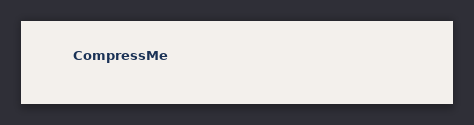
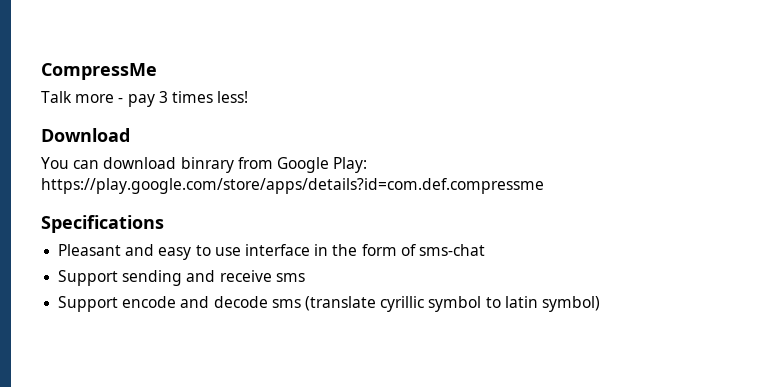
+ Talk more - pay 3 times less!
+ Download
+ You can download binrary from Google Play: https://play.google.com/store/apps/details?id=com.def.compressme
+ Specifications
+ Pleasant and easy to use interface in the form of sms-chat
+ Support sending and receive sms
+ Support encode and decode sms (translate cyrillic symbol to latin symbol)

